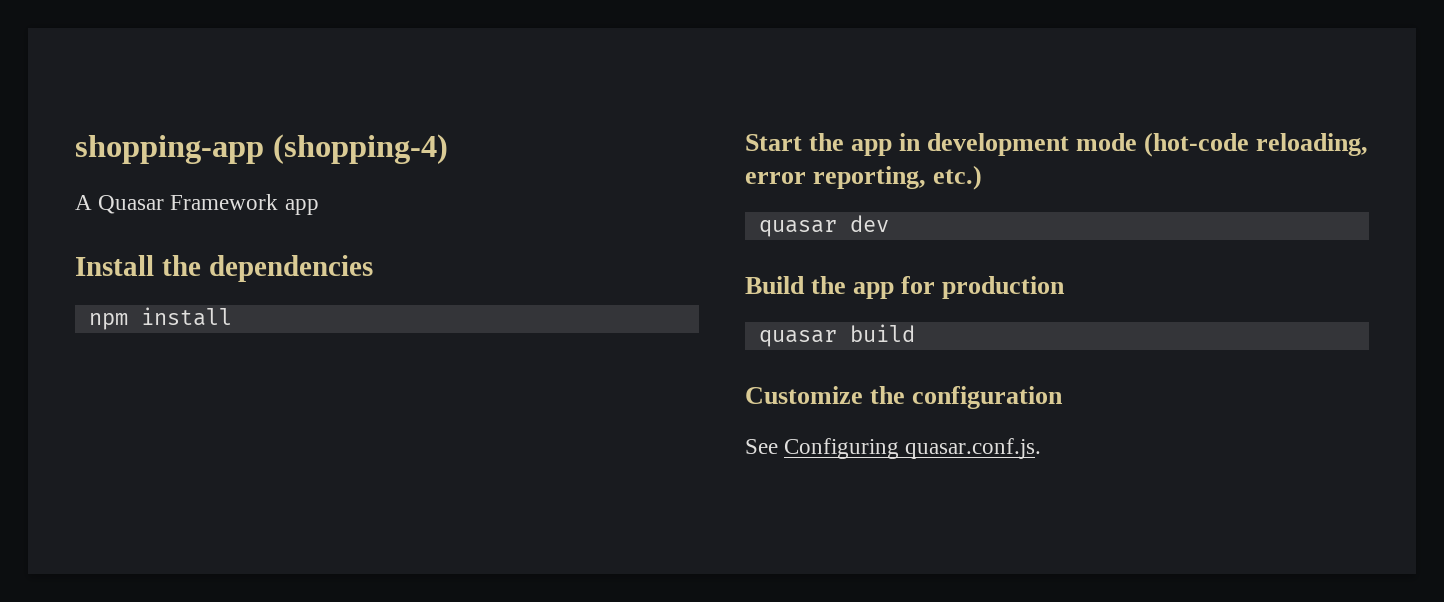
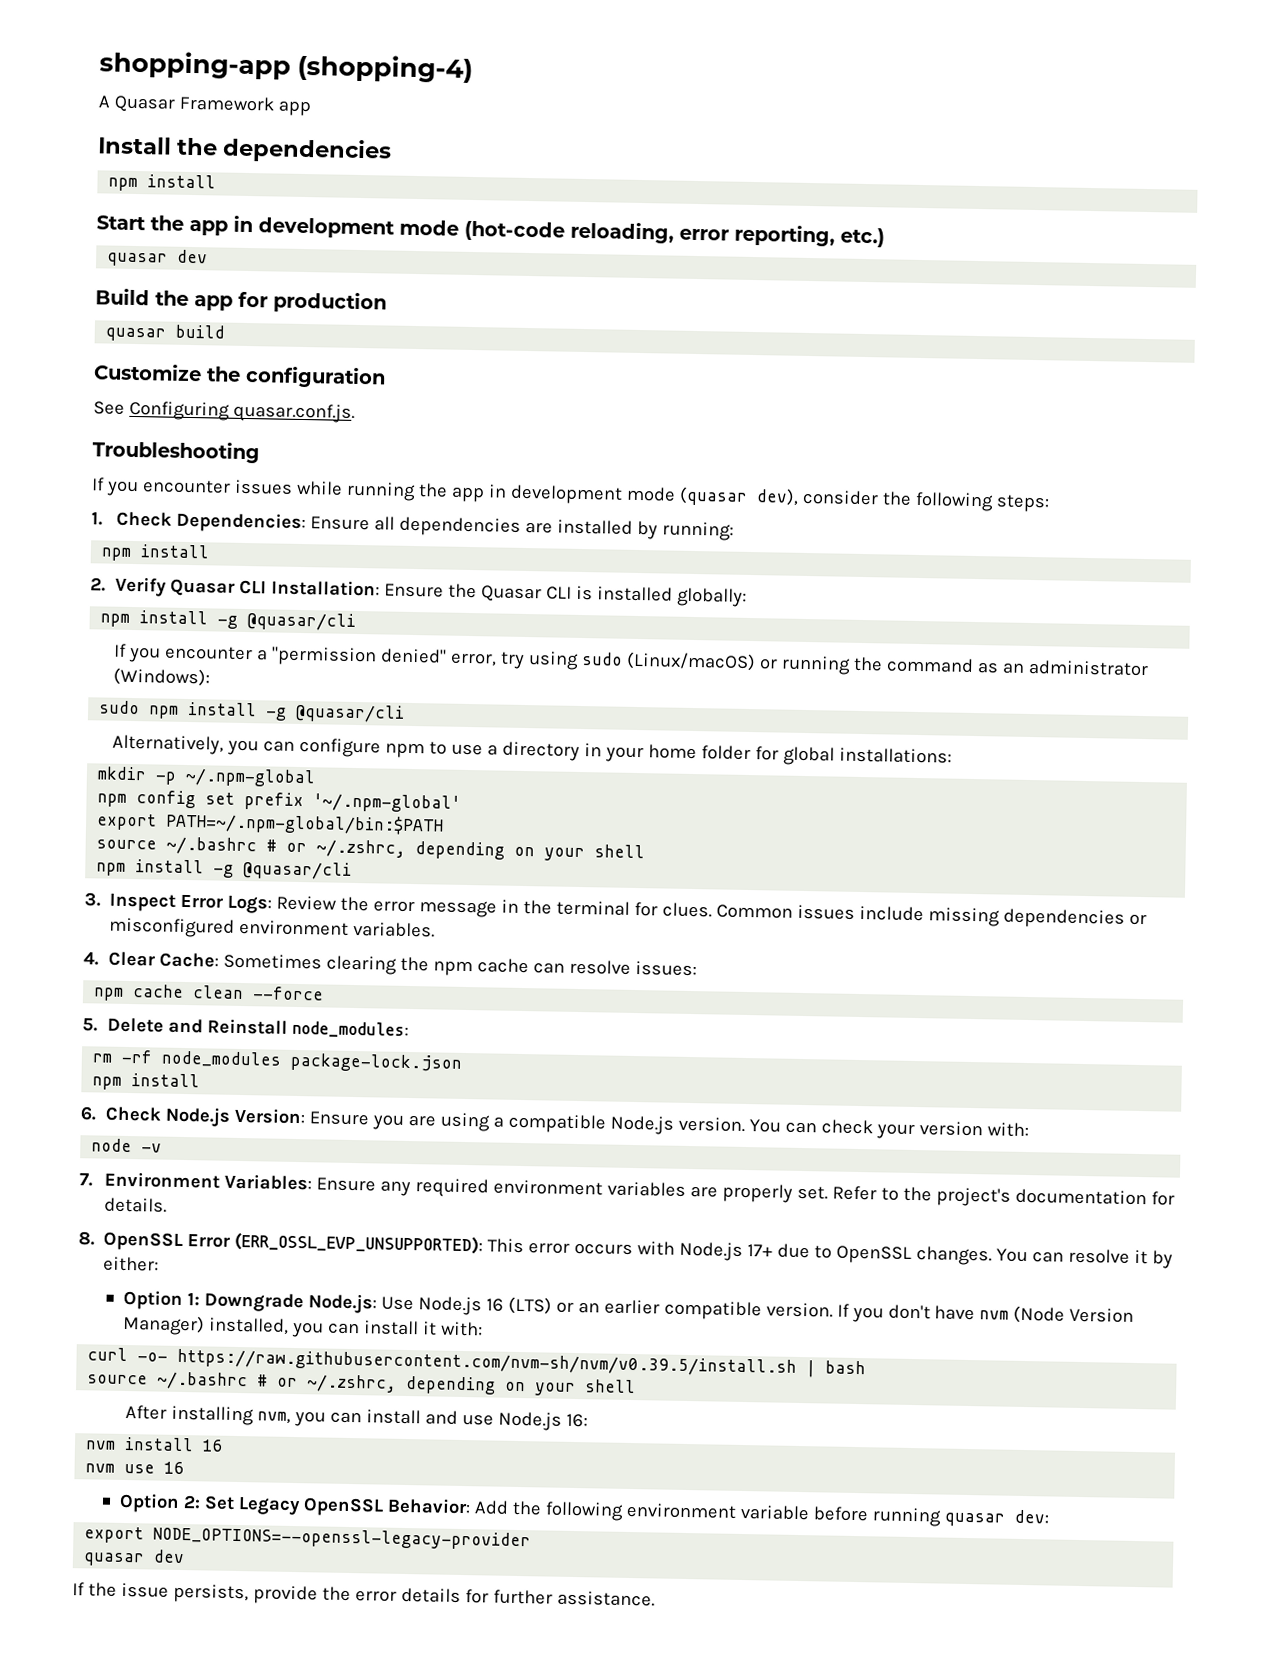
+ Troubleshooting
+ If you encounter issues while running the app in development mode (quasar dev), consider the following steps:
+ 1. Check Dependencies: Ensure all dependencies are installed by running:
+ npm install
+ 2. Verify Quasar CLI Installation: Ensure the Quasar CLI is installed globally:
+ npm install -g @quasar/cli
+ If you encounter a "permission denied" error, try using sudo (Linux/macOS) or running the command as an administrator (Windows):
+ sudo npm install -g @quasar/cli
+ Alternatively, you can configure npm to use a directory in your home folder for global installations:
+ mkdir -p ~/.npm-global
+ npm config set prefix '~/.npm-global'
+ export PATH=~/.npm-global/bin:$PATH
+ source ~/.bashrc # or ~/.zshrc, depending on your shell
+ npm install -g @quasar/cli
+ 3. Inspect Error Logs: Review the error message in the terminal for clues. Common issues include missing dependencies or misconfigured environment variables.
+ 4. Clear Cache: Sometimes clearing the npm cache can resolve issues:
+ npm cache clean --force
+ 5. Delete and Reinstall node_modules:
+ rm -rf node_modules package-lock.json
+ npm install
+ 6. Check Node.js Version: Ensure you are using a compatible Node.js version. You can check your version with:
+ node -v
+ 7. Environment Variables: Ensure any required environment variables are properly set. Refer to the project's documentation for details.
+ 8. OpenSSL Error (ERR_OSSL_EVP_UNSUPPORTED): This error occurs with Node.js 17+ due to OpenSSL changes. You can resolve it by either:
+ Option 1: Downgrade Node.js: Use Node.js 16 (LTS) or an earlier compatible version. If you don't have nvm (Node Version Manager) installed, you can install it with:
+ curl -o- https://raw.githubusercontent.com/nvm-sh/nvm/v0.39.5/install.sh | bash
+ source ~/.bashrc # or ~/.zshrc, depending on your shell
+ After installing nvm, you can install and use Node.js 16:
+ nvm install 16
+ nvm use 16
+ Option 2: Set Legacy OpenSSL Behavior: Add the following environment variable before running quasar dev:
+ export NODE_OPTIONS=--openssl-legacy-provider
+ quasar dev
+ If the issue persists, provide the error details for further assistance.

